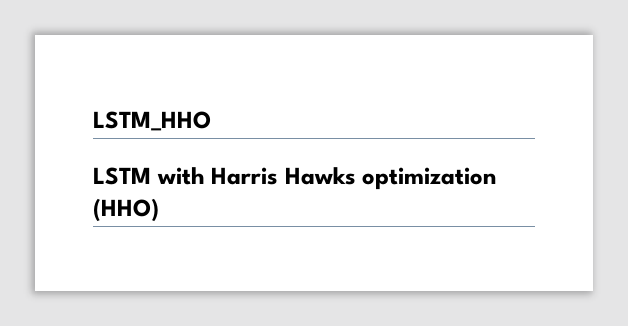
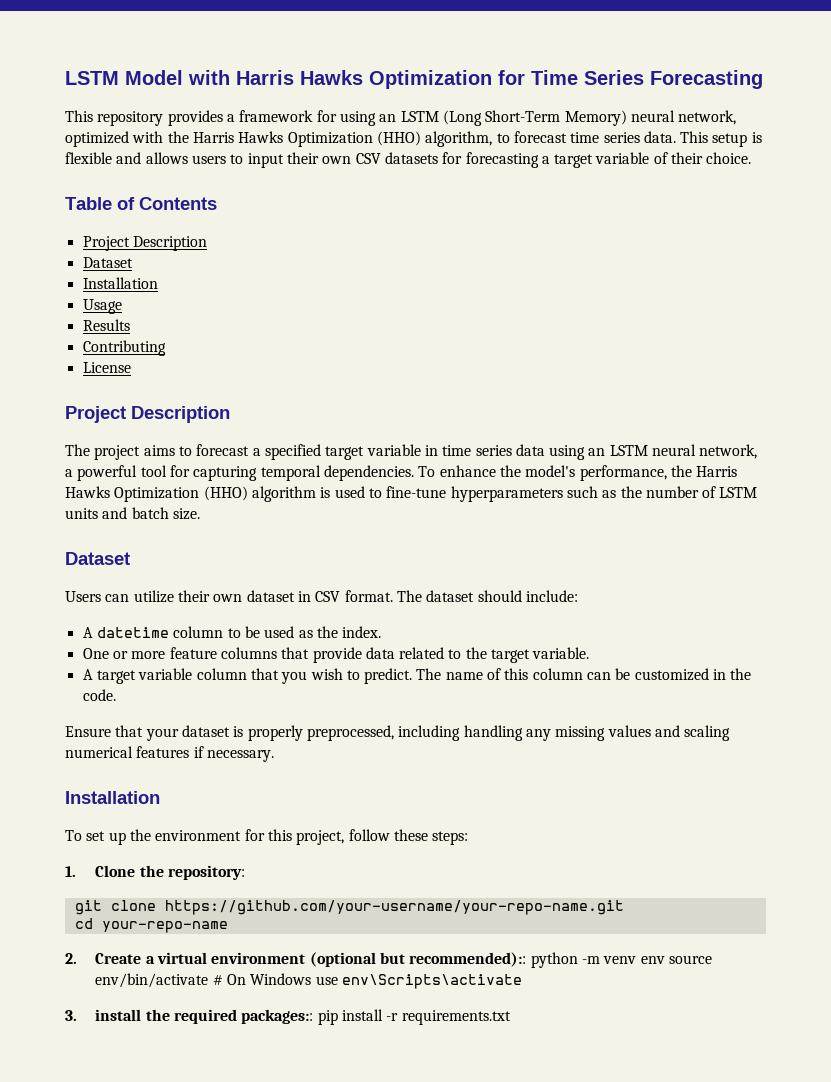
- LSTM_HHO
- LSTM with Harris Hawks optimization (HHO)
+ LSTM Model with Harris Hawks Optimization for Time Series Forecasting
+ This repository provides a framework for using an LSTM (Long Short-Term Memory) neural network, optimized with the Harris Hawks Optimization (HHO) algorithm, to forecast time series data. This setup is flexible and allows users to input their own CSV datasets for forecasting a target variable of their choice.
+ Table of Contents
+ Project Description
+ Dataset
+ Installation
+ Usage
+ Results
+ Contributing
+ License
+ Project Description
+ The project aims to forecast a specified target variable in time series data using an LSTM neural network, a powerful tool for capturing temporal dependencies. To enhance the model's performance, the Harris Hawks Optimization (HHO) algorithm is used to fine-tune hyperparameters such as the number of LSTM units and batch size.
+ Dataset
+ Users can utilize their own dataset in CSV format. The dataset should include:
+ A datetime column to be used as the index.
+ One or more feature columns that provide data related to the target variable.
+ A target variable column that you wish to predict. The name of this column can be customized in the code.
+ Ensure that your dataset is properly preprocessed, including handling any missing values and scaling numerical features if necessary.
+ Installation
+ To set up the environment for this project, follow these steps:
+ 1. Clone the repository:
+ git clone https://github.com/your-username/your-repo-name.git
+ cd your-repo-name
+ 2. Create a virtual environment (optional but recommended):: python -m venv env source env/bin/activate # On Windows use env\Scripts\activate
+ 3. install the required packages:: pip install -r requirements.txt

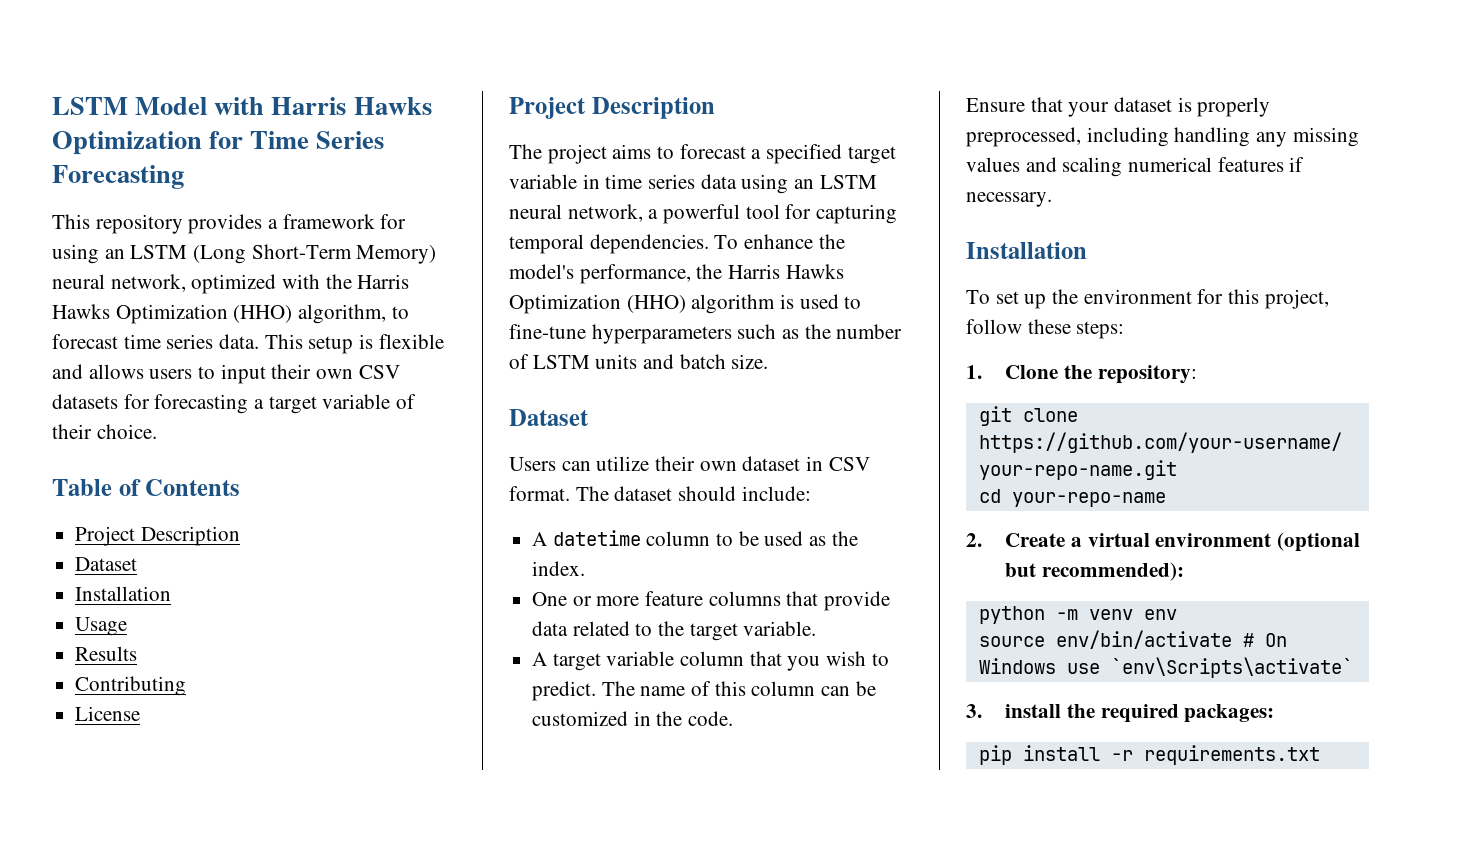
- 2. Create a virtual environment (optional but recommended):: python -m venv env source env/bin/activate # On Windows use env\Scripts\activate
+ 2. Create a virtual environment (optional but recommended):
+ python -m venv env
+ source env/bin/activate # On Windows use `env\Scripts\activate`
- 3. install the required packages:: pip install -r requirements.txt
+ 3. install the required packages:
+ pip install -r requirements.txt

